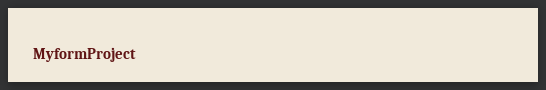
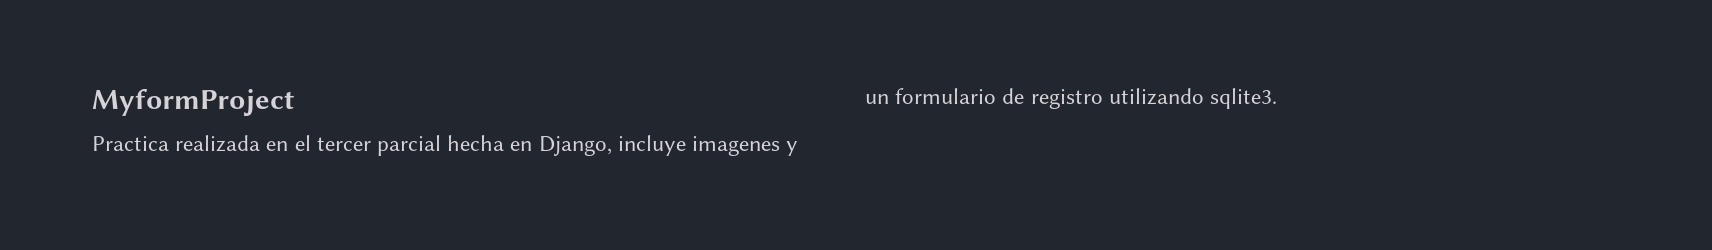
+ Practica realizada en el tercer parcial hecha en Django, incluye imagenes y un formulario de registro utilizando sqlite3.

